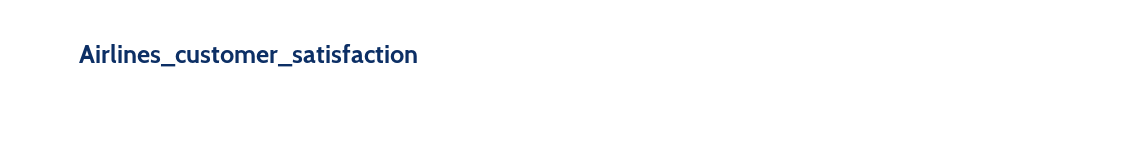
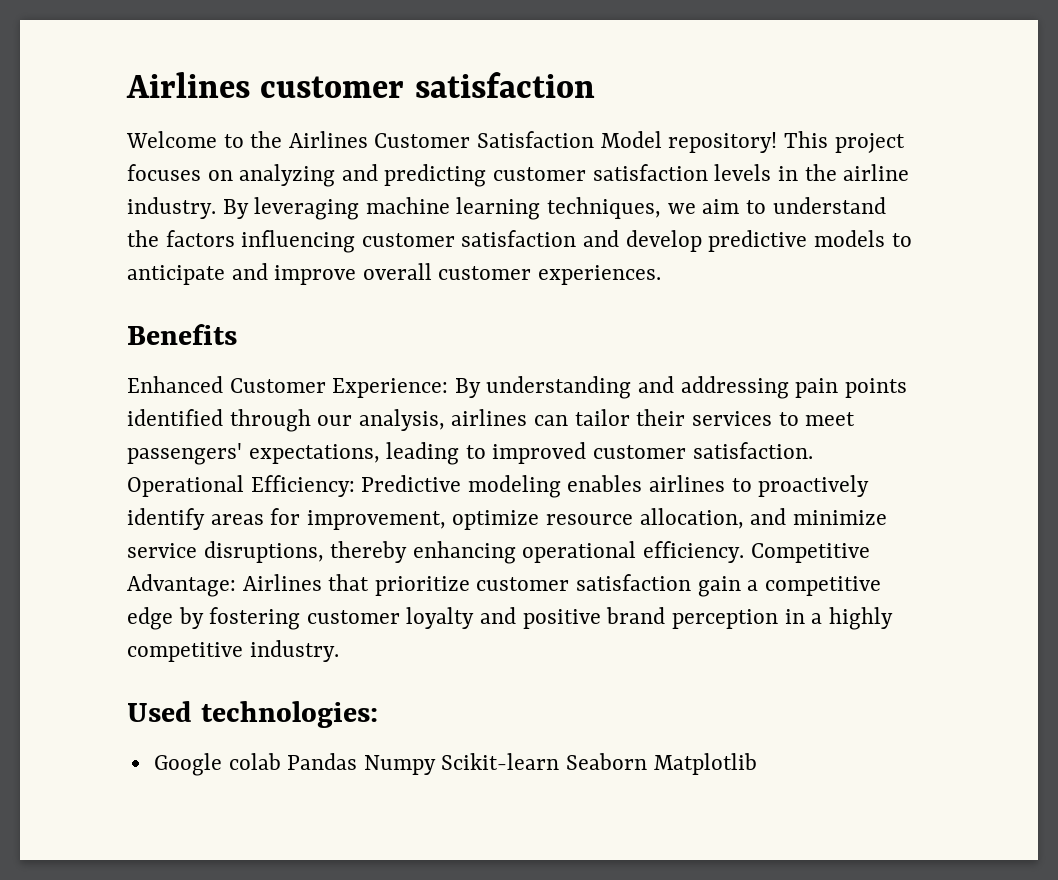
- Airlines_customer_satisfaction
+ Airlines customer satisfaction
+ Welcome to the Airlines Customer Satisfaction Model repository! This project focuses on analyzing and predicting customer satisfaction levels in the airline industry. By leveraging machine learning techniques, we aim to understand the factors influencing customer satisfaction and develop predictive models to anticipate and improve overall customer experiences.
+ Benefits
+ Enhanced Customer Experience: By understanding and addressing pain points identified through our analysis, airlines can tailor their services to meet passengers' expectations, leading to improved customer satisfaction. Operational Efficiency: Predictive modeling enables airlines to proactively identify areas for improvement, optimize resource allocation, and minimize service disruptions, thereby enhancing operational efficiency. Competitive Advantage: Airlines that prioritize customer satisfaction gain a competitive edge by fostering customer loyalty and positive brand perception in a highly competitive industry.
+ Used technologies:
+ Google colab Pandas Numpy Scikit-learn Seaborn Matplotlib

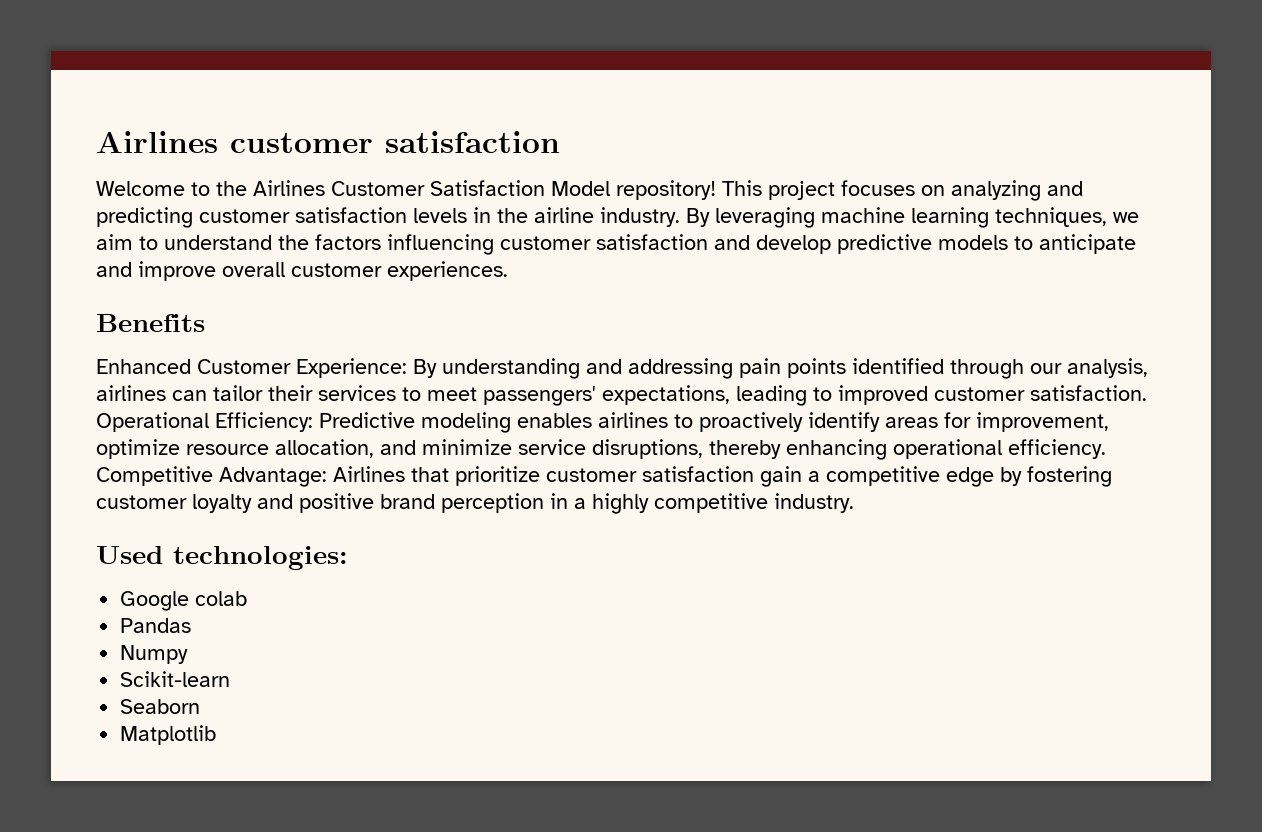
- Google colab Pandas Numpy Scikit-learn Seaborn Matplotlib
+ Google colab
+ Pandas
+ Numpy
+ Scikit-learn
+ Seaborn
+ Matplotlib

